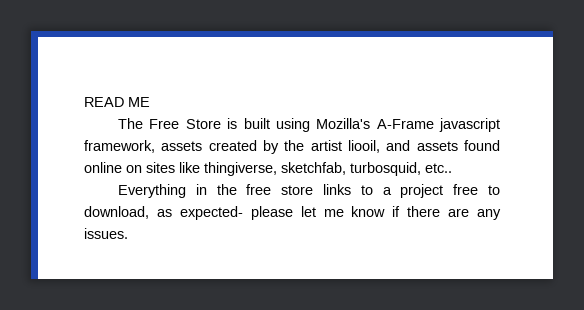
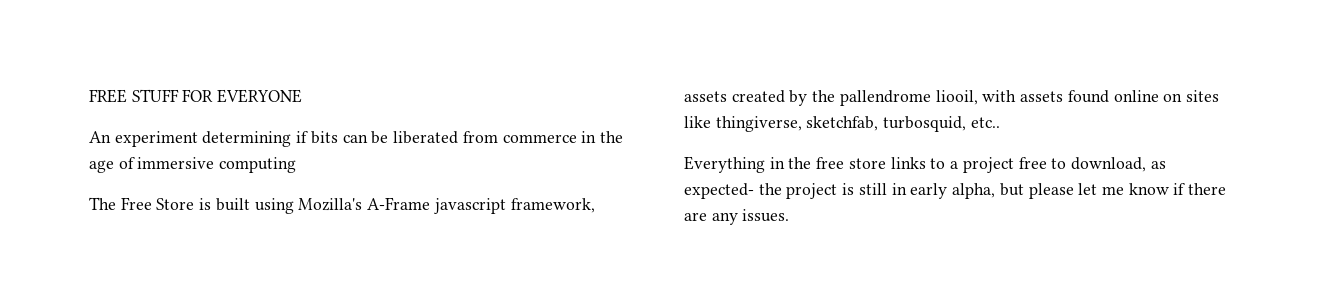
- READ ME
+ FREE STUFF FOR EVERYONE
+ An experiment determining if bits can be liberated from commerce in the age of immersive computing
- The Free Store is built using Mozilla's A-Frame javascript framework, assets created by the artist liooil, and assets found online on sites like thingiverse, sketchfab, turbosquid, etc..
+ The Free Store is built using Mozilla's A-Frame javascript framework, assets created by the pallendrome liooil, with assets found online on sites like thingiverse, sketchfab, turbosquid, etc..
- Everything in the free store links to a project free to download, as expected- please let me know if there are any issues.
+ Everything in the free store links to a project free to download, as expected- the project is still in early alpha, but please let me know if there are any issues.

